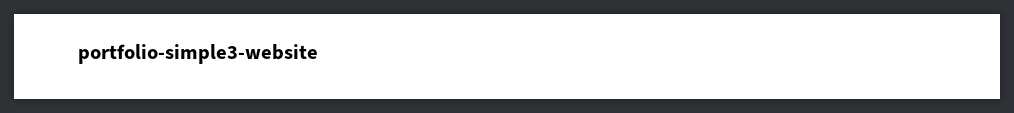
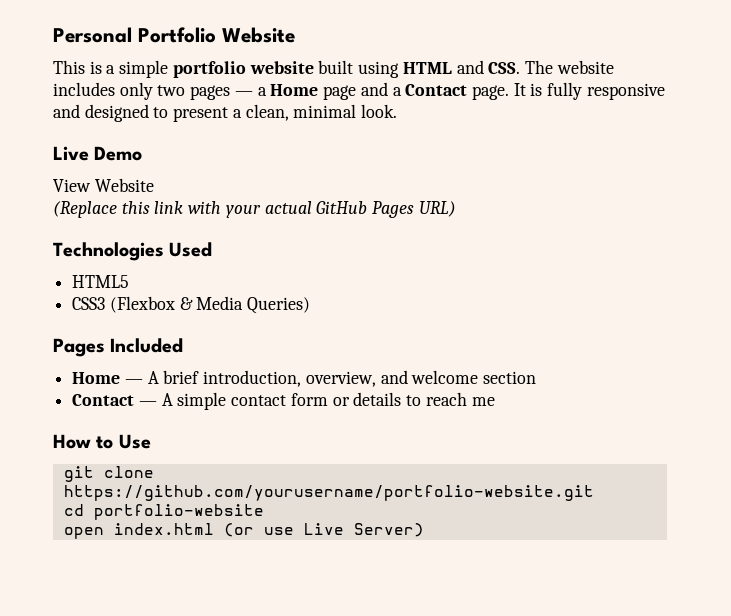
- portfolio-simple3-website
+ Personal Portfolio Website
+ This is a simple portfolio website built using HTML and CSS. The website includes only two pages — a Home page and a Contact page. It is fully responsive and designed to present a clean, minimal look.
+ Live Demo
+ View Website
+ (Replace this link with your actual GitHub Pages URL)
+ Technologies Used
+ HTML5
+ CSS3 (Flexbox & Media Queries)
+ Pages Included
+ Home — A brief introduction, overview, and welcome section
+ Contact — A simple contact form or details to reach me
+ How to Use
+ git clone https://github.com/yourusername/portfolio-website.git
+ cd portfolio-website
+ open index.html (or use Live Server)

